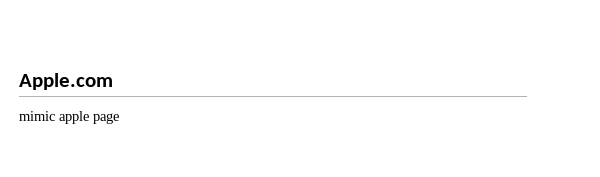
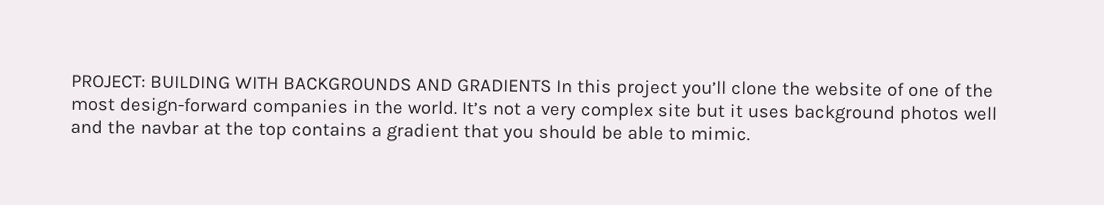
- Apple.com
- mimic apple page
+ PROJECT: BUILDING WITH BACKGROUNDS AND GRADIENTS In this project you’ll clone the website of one of the most design-forward companies in the world. It’s not a very complex site but it uses background photos well and the navbar at the top contains a gradient that you should be able to mimic.

